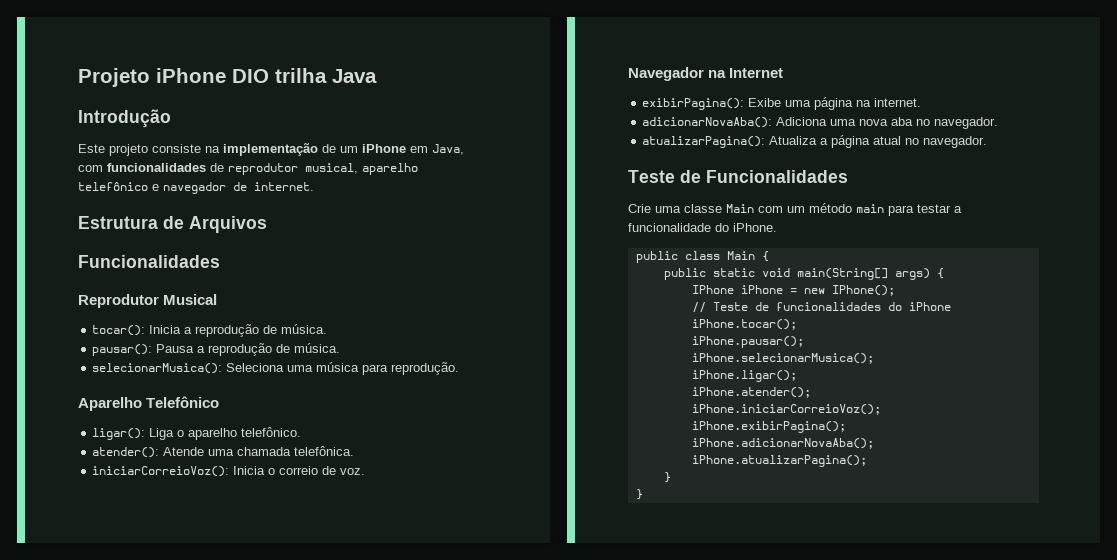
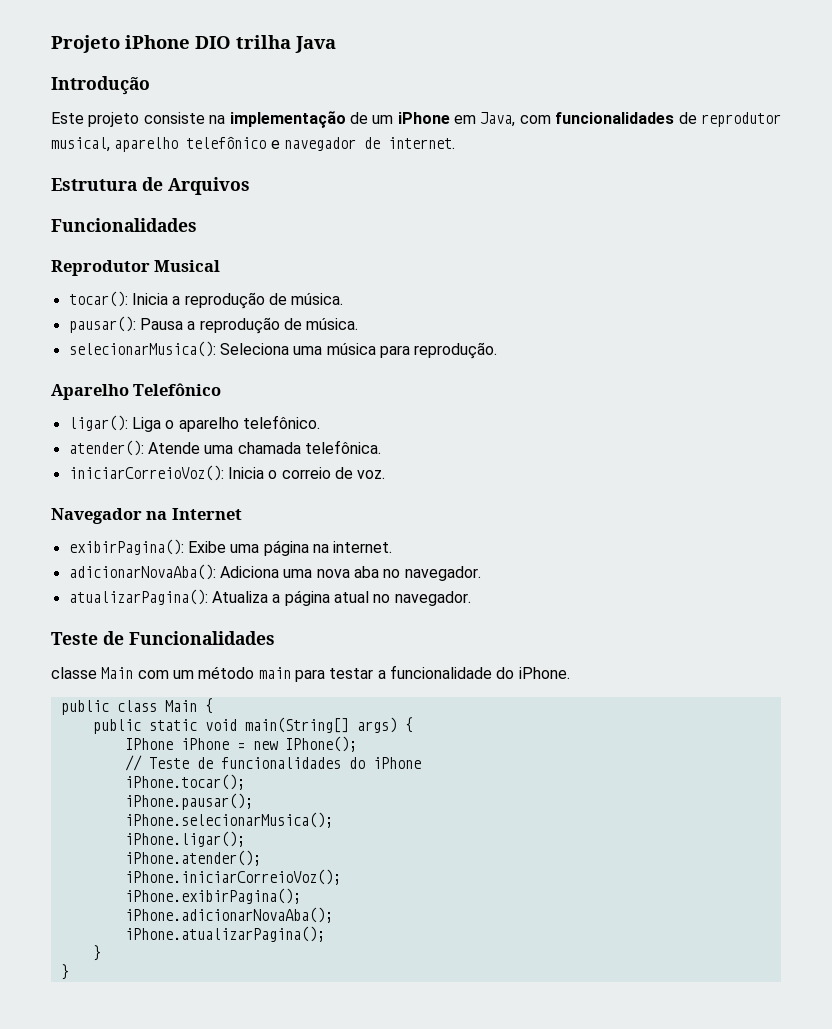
- Crie uma classe Main com um método main para testar a funcionalidade do iPhone.
+ classe Main com um método main para testar a funcionalidade do iPhone.

